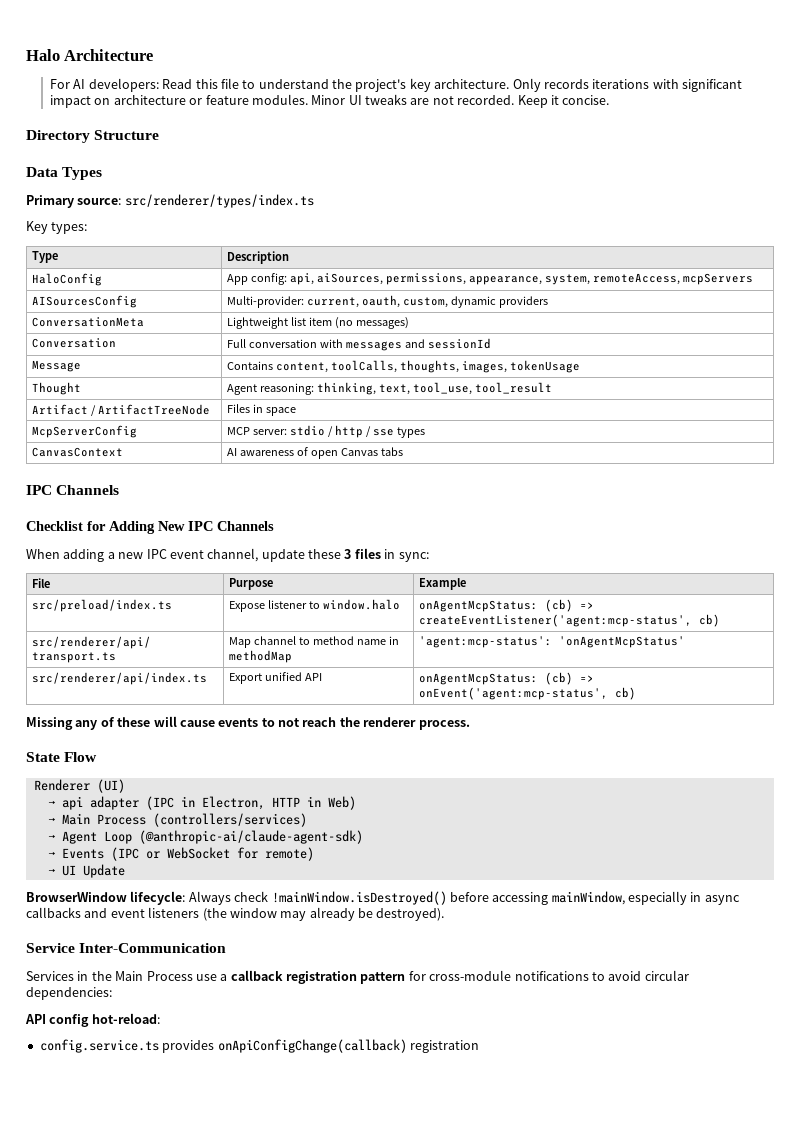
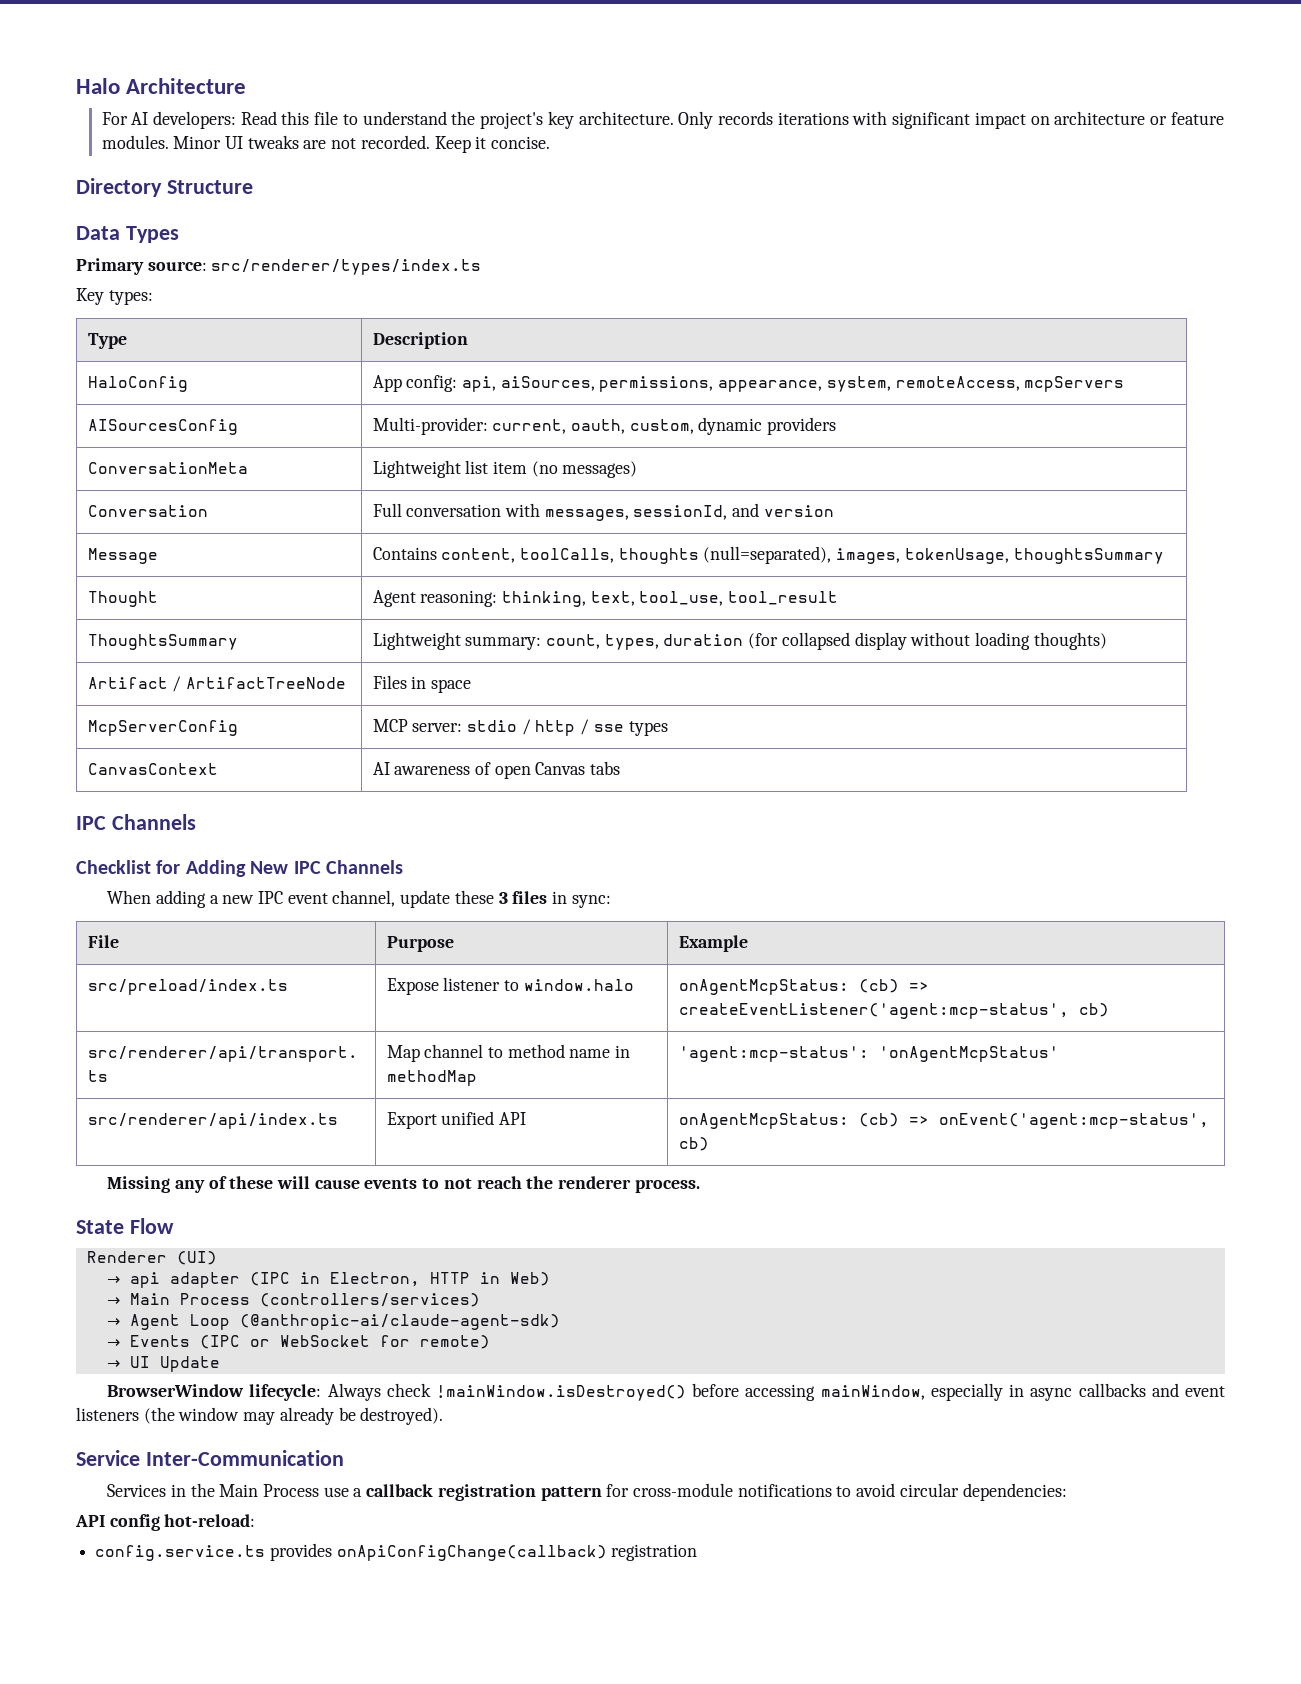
- Conversation | Full conversation with messages and sessionId
+ Conversation | Full conversation with messages, sessionId, and version
- Message | Contains content, toolCalls, thoughts, images, tokenUsage
+ Message | Contains content, toolCalls, thoughts (null=separated), images, tokenUsage, thoughtsSummary
+ ThoughtsSummary | Lightweight summary: count, types, duration (for collapsed display without loading thoughts)

